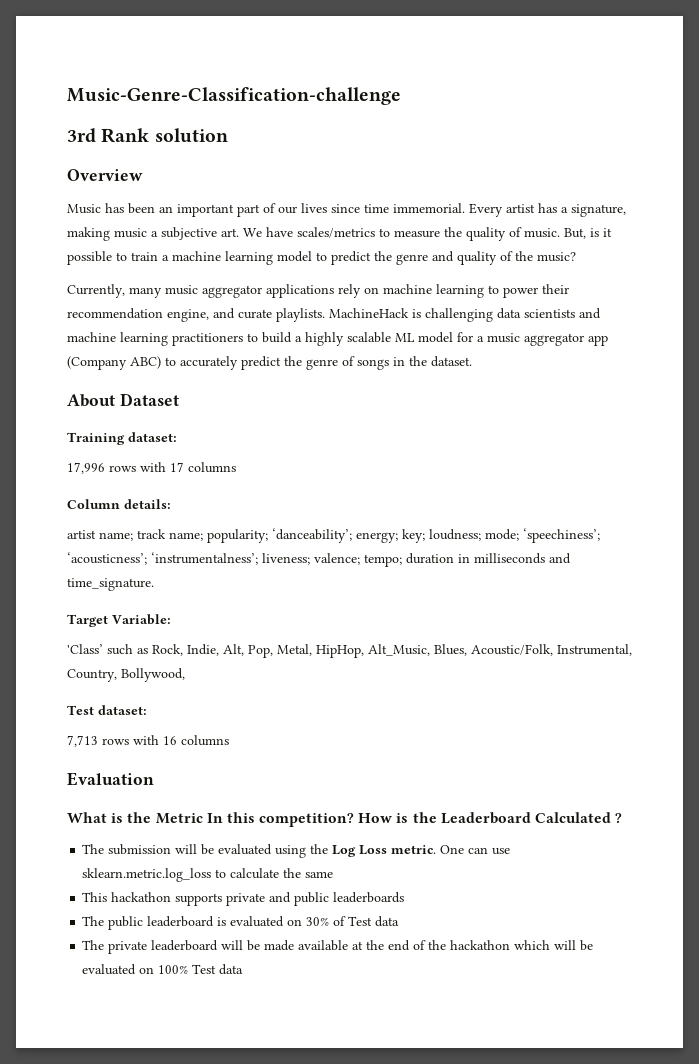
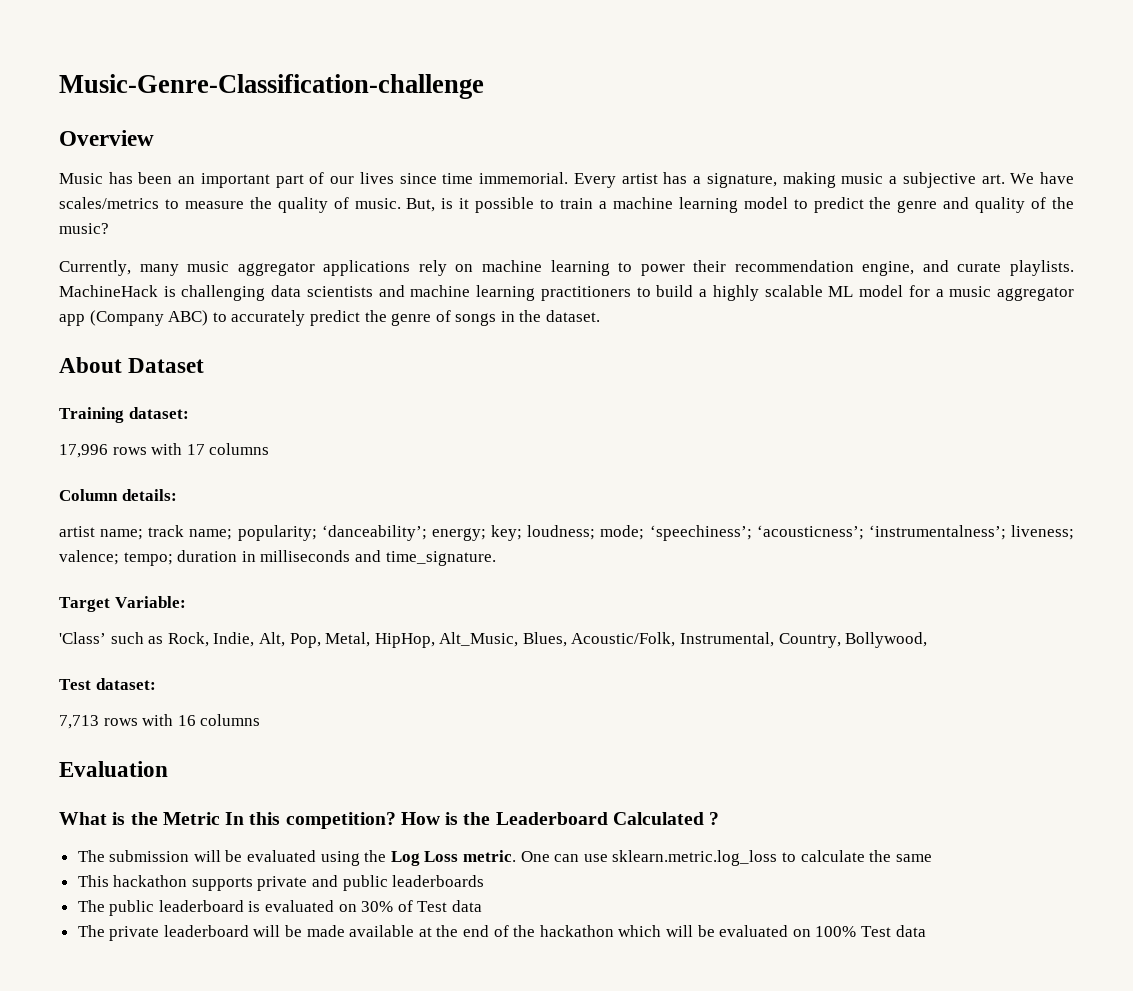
- 3rd Rank solution

